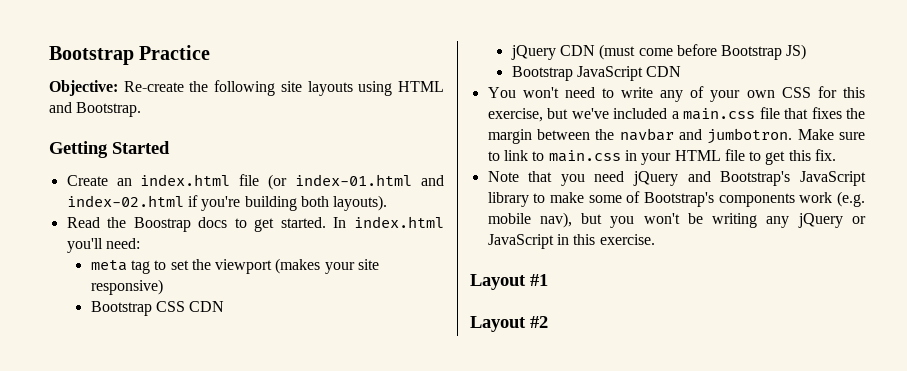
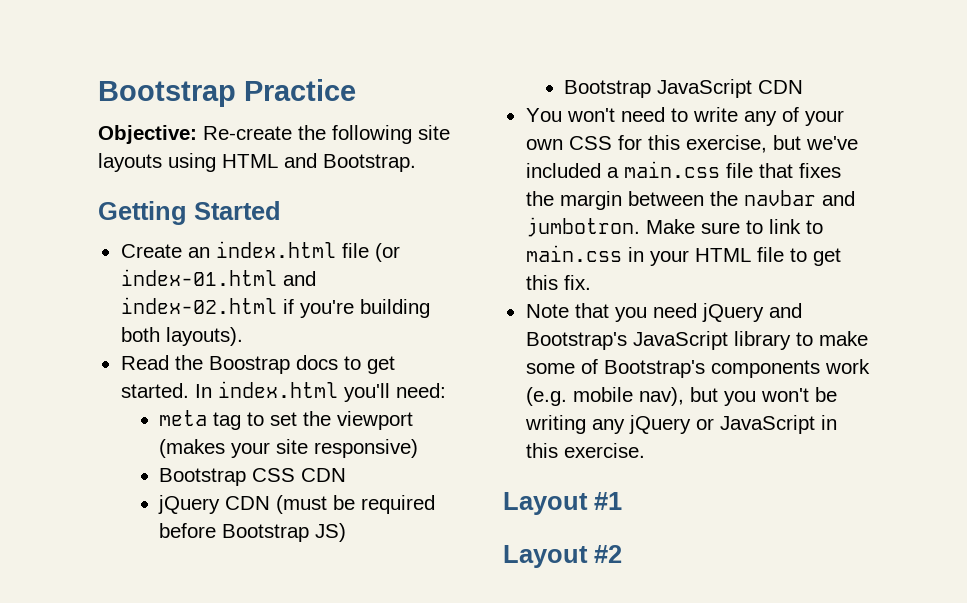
- jQuery CDN (must come before Bootstrap JS)
+ jQuery CDN (must be required before Bootstrap JS)

